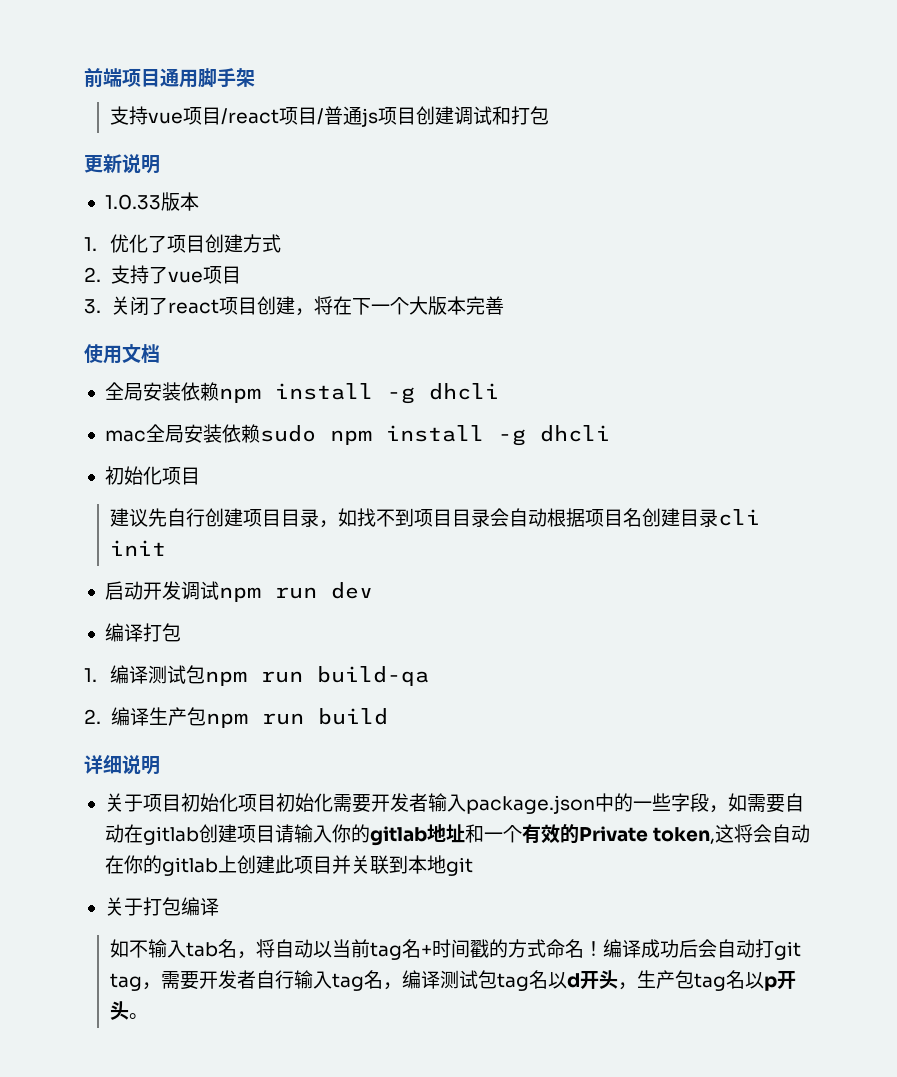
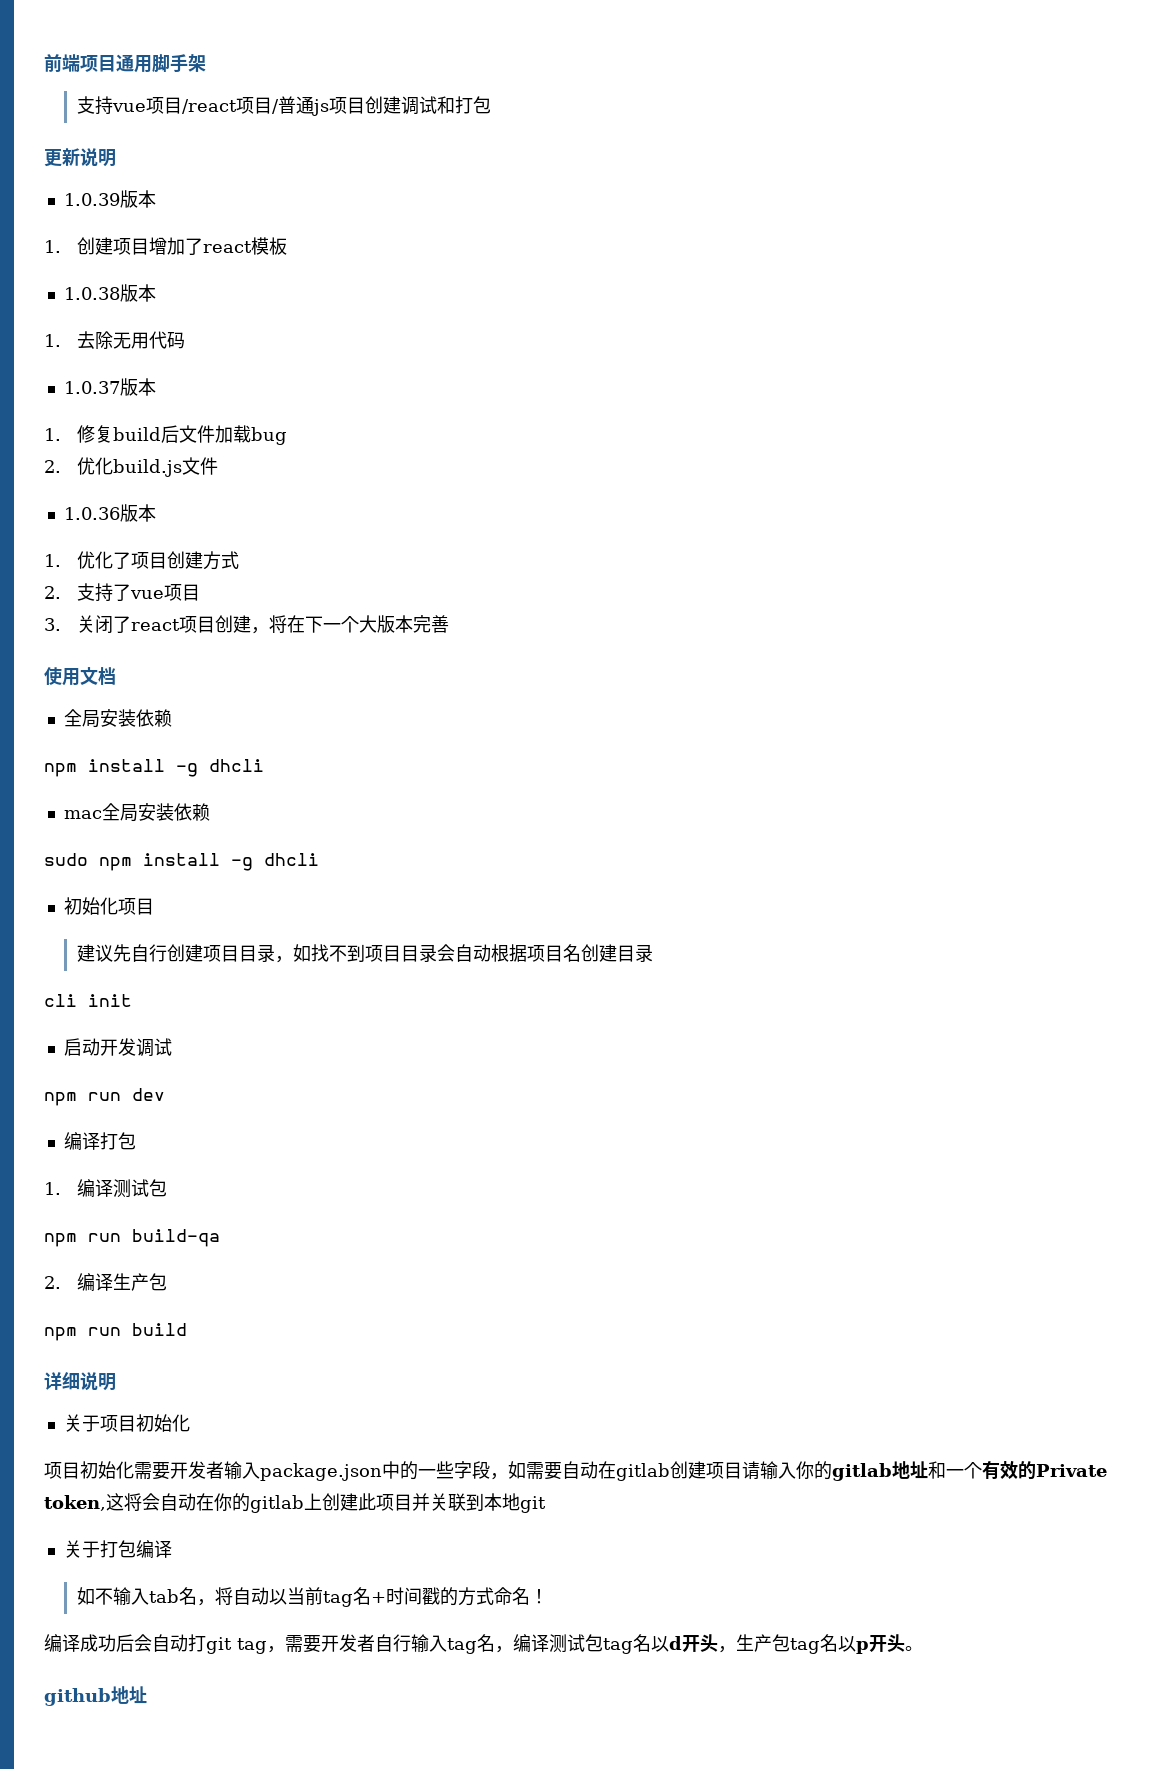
- 1.0.33版本
+ 1.0.39版本
+ 1.创建项目增加了react模板
+ 1.0.38版本
+ 1.去除无用代码
+ 1.0.37版本
+ 1.修复build后文件加载bug
+ 2.优化build.js文件
+ 1.0.36版本
  使用文档
- 全局安装依赖npm install -g dhcli
+ 全局安装依赖
+ npm install -g dhcli
- mac全局安装依赖sudo npm install -g dhcli
+ mac全局安装依赖
+ sudo npm install -g dhcli
- 建议先自行创建项目目录，如找不到项目目录会自动根据项目名创建目录cli init
+ 建议先自行创建项目目录，如找不到项目目录会自动根据项目名创建目录
+ cli init
- 启动开发调试npm run dev
+ 启动开发调试
+ npm run dev
- 1.编译测试包npm run build-qa
+ 1.编译测试包
+ npm run build-qa
- 2.编译生产包npm run build
+ 2.编译生产包
+ npm run build
- 关于项目初始化项目初始化需要开发者输入package.json中的一些字段，如需要自动在gitlab创建项目请输入你的gitlab地址和一个有效的Private token,这将会自动在你的gitlab上创建此项目并关联到本地git
+ 关于项目初始化
+ 项目初始化需要开发者输入package.json中的一些字段，如需要自动在gitlab创建项目请输入你的gitlab地址和一个有效的Private token,这将会自动在你的gitlab上创建此项目并关联到本地git
- 如不输入tab名，将自动以当前tag名+时间戳的方式命名！编译成功后会自动打git tag，需要开发者自行输入tag名，编译测试包tag名以d开头，生产包tag名以p开头。
+ 如不输入tab名，将自动以当前tag名+时间戳的方式命名！
+ 编译成功后会自动打git tag，需要开发者自行输入tag名，编译测试包tag名以d开头，生产包tag名以p开头。
+ github地址

